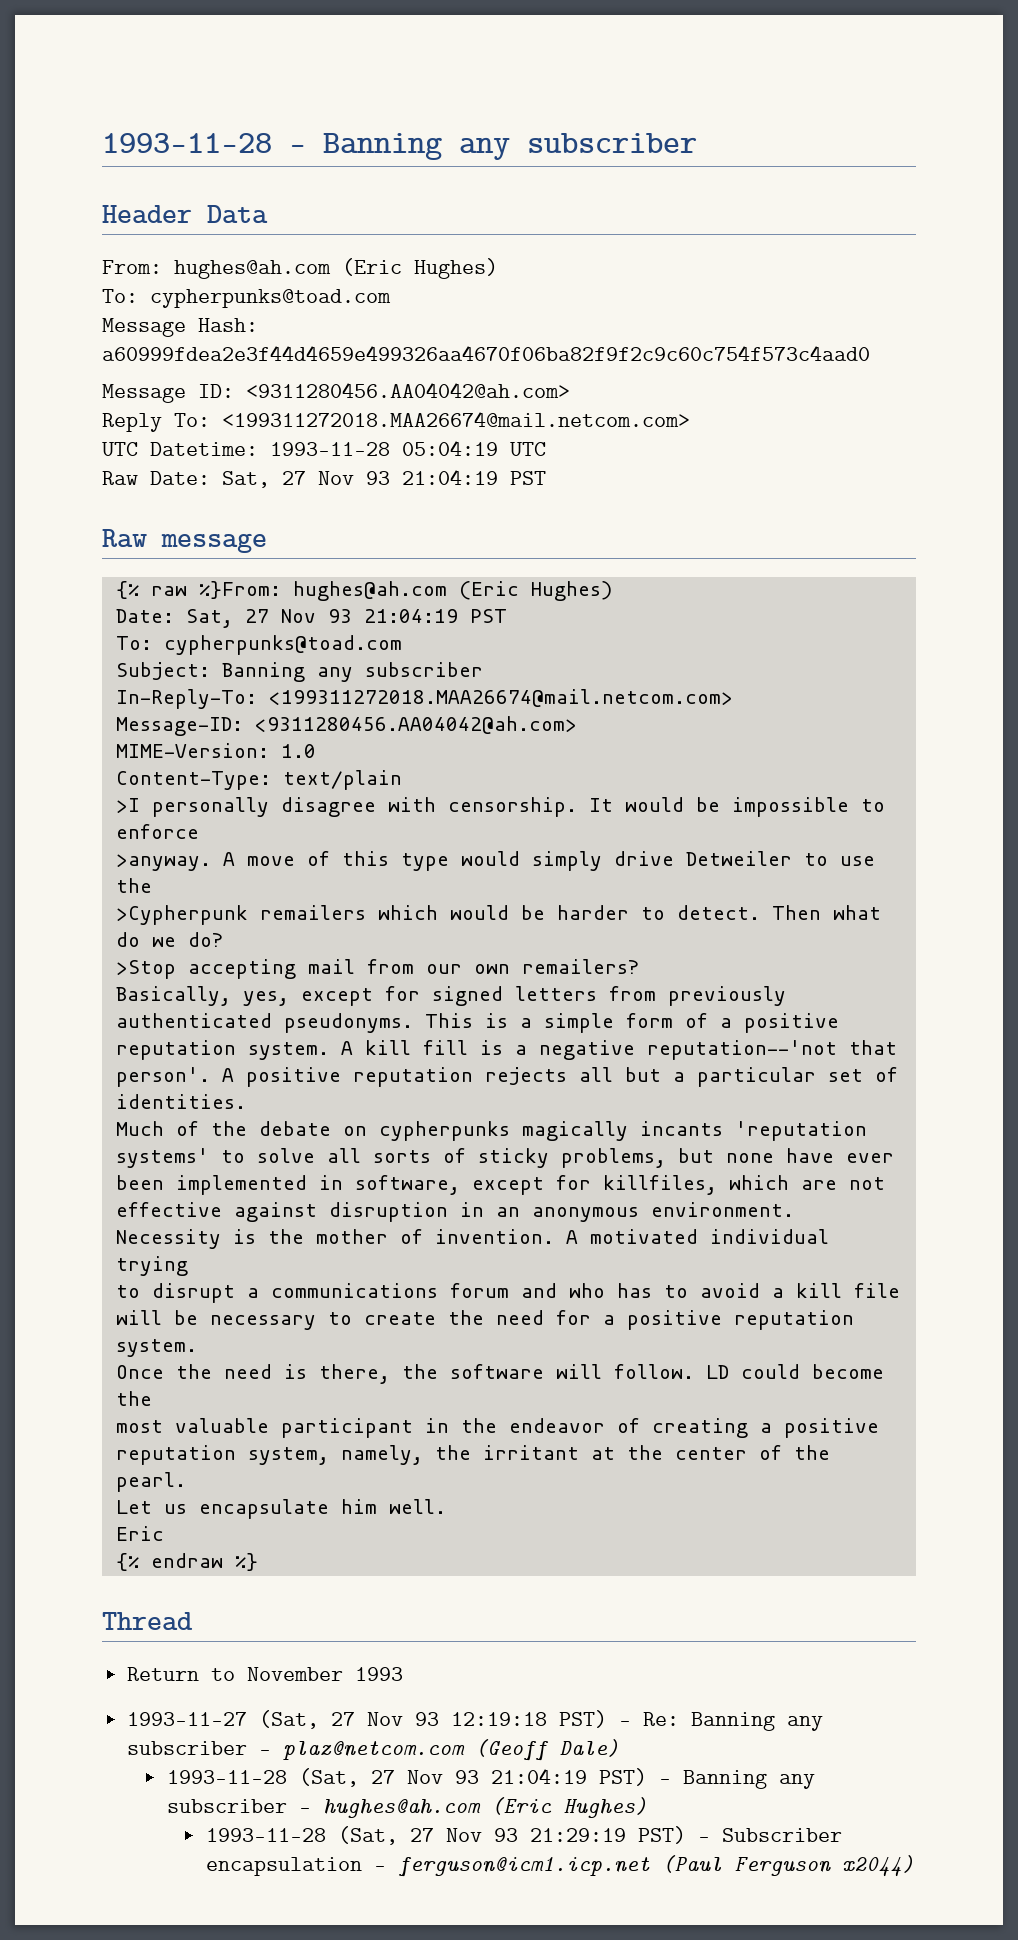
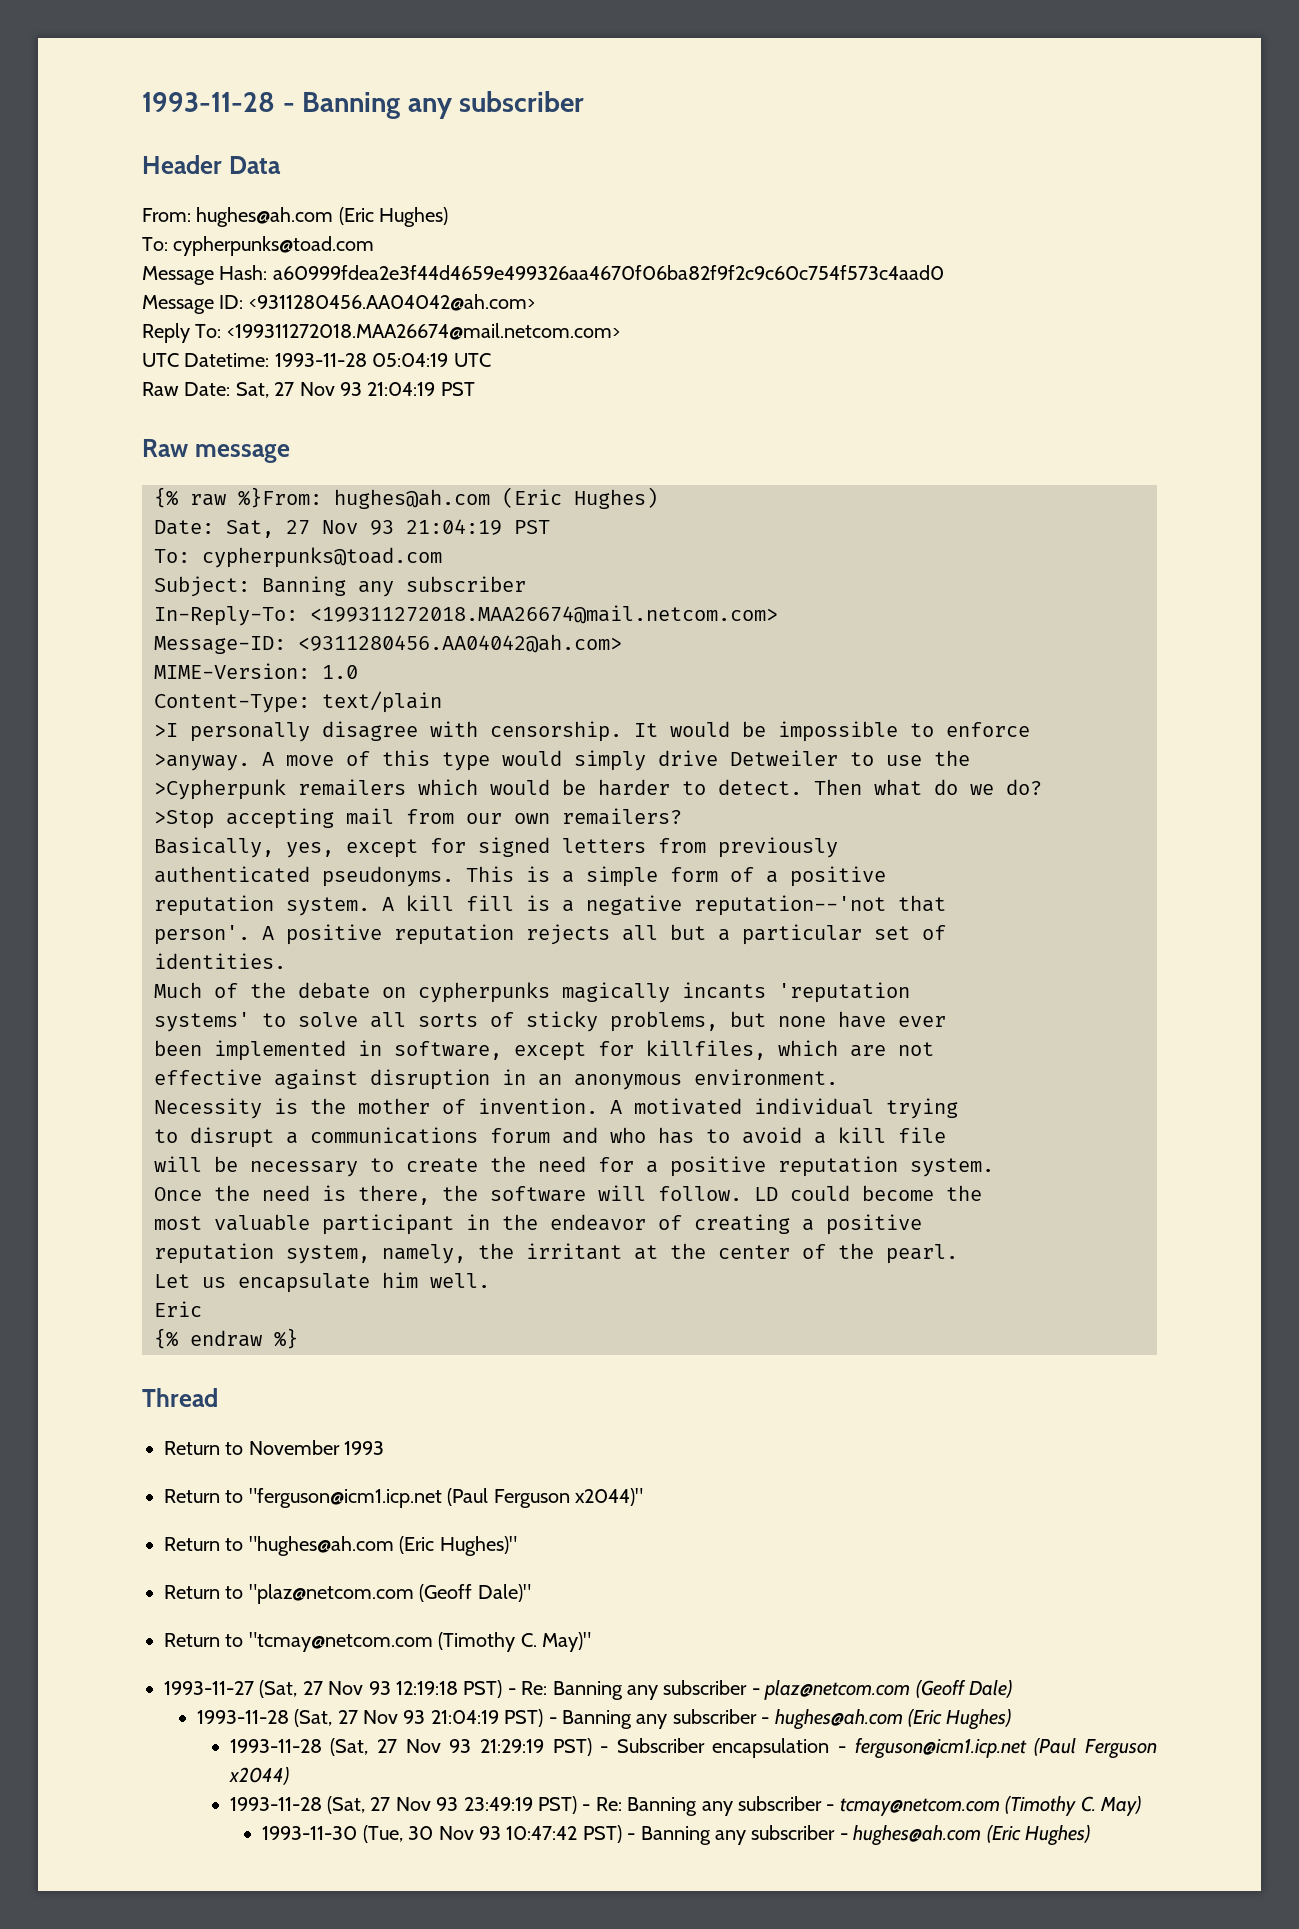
+ Return to "ferguson@icm1.icp.net (Paul Ferguson x2044)"
+ Return to "hughes@ah.com (Eric Hughes)"
+ Return to "plaz@netcom.com (Geoff Dale)"
+ Return to "tcmay@netcom.com (Timothy C. May)"
+ 1993-11-28 (Sat, 27 Nov 93 23:49:19 PST) - Re: Banning any subscriber - tcmay@netcom.com (Timothy C. May)
+ 1993-11-30 (Tue, 30 Nov 93 10:47:42 PST) - Banning any subscriber - hughes@ah.com (Eric Hughes)

